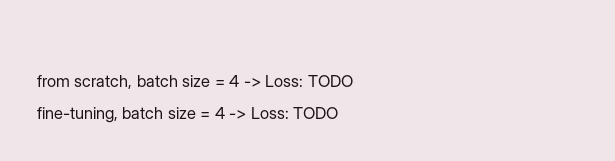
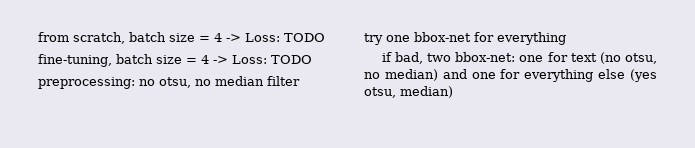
+ preprocessing: no otsu, no median filter
+ try one bbox-net for everything
+ if bad, two bbox-net: one for text (no otsu, no median) and one for everything else (yes otsu, median)

